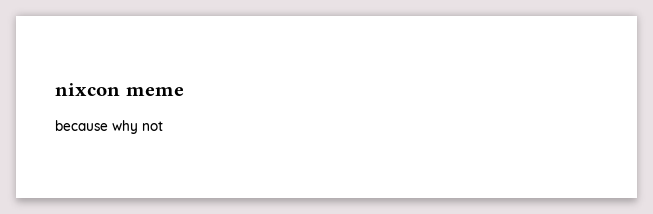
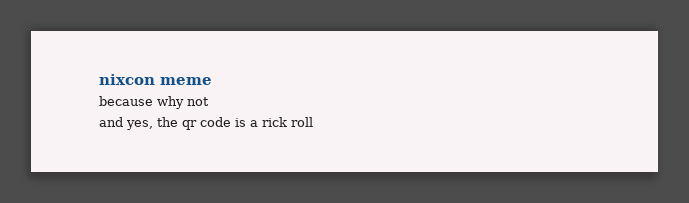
+ and yes, the qr code is a rick roll

